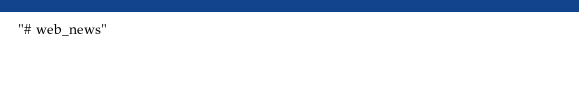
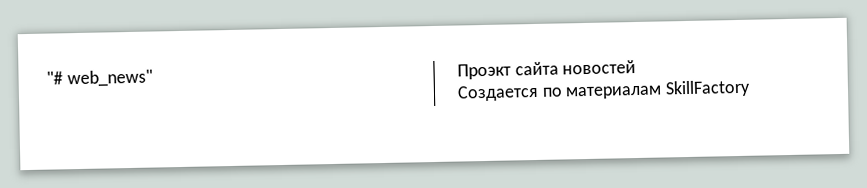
+ Проэкт сайта новостей
+ Создается по материалам SkillFactory

